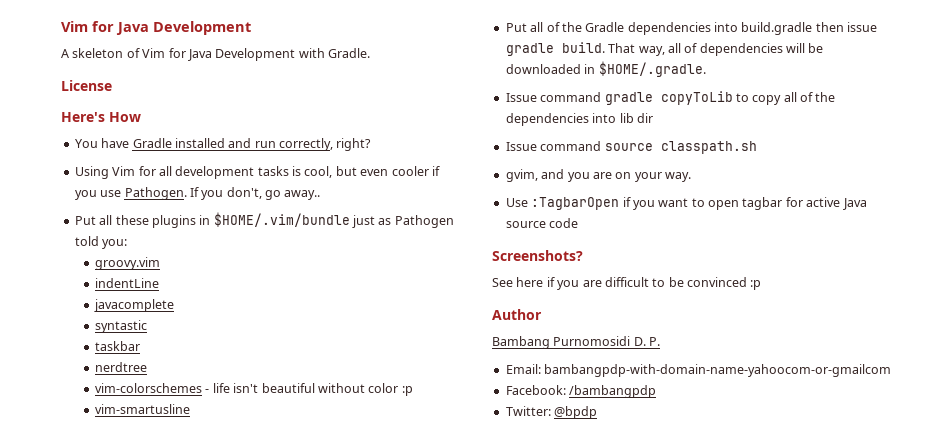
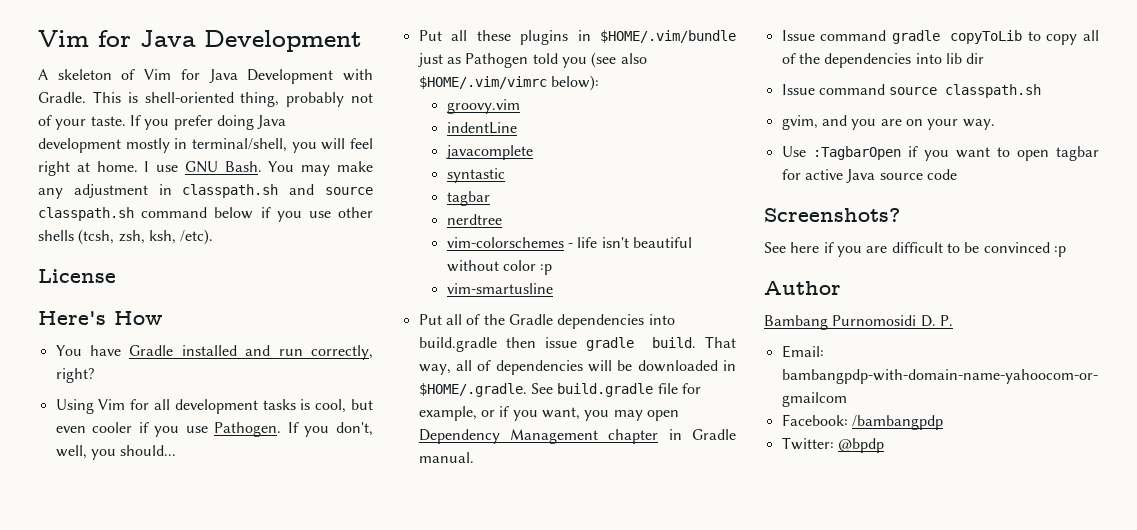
+ This is shell-oriented thing, probably not of your taste. If you prefer doing Java development mostly in terminal/shell, you will feel right at home. I use GNU Bash. You may make any adjustment in classpath.sh and source classpath.sh command below if you use other shells (tcsh, zsh, ksh, /etc).
- If you don't, go away..
+ If you don't, well, you should...
- Put all these plugins in $HOME/.vim/bundle just as Pathogen told you:
+ Put all these plugins in $HOME/.vim/bundle just as Pathogen told you (see also $HOME/.vim/vimrc below):
  syntastic
- taskbar
+ tagbar
- That way, all of dependencies will be downloaded in $HOME/.gradle.
+ That way, all of dependencies will be downloaded in $HOME/.gradle. See build.gradle file for example, or if you want, you may open Dependency Management chapter in Gradle manual.

